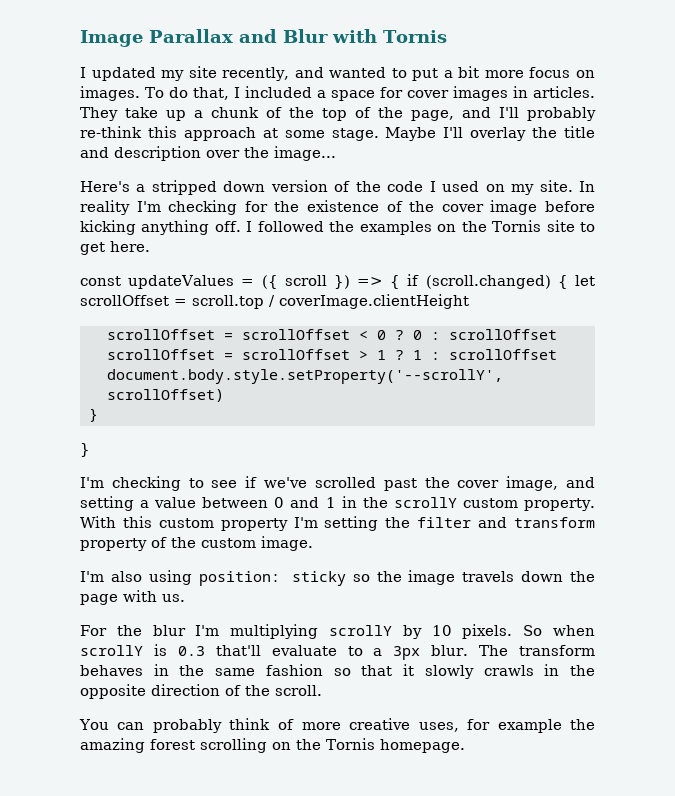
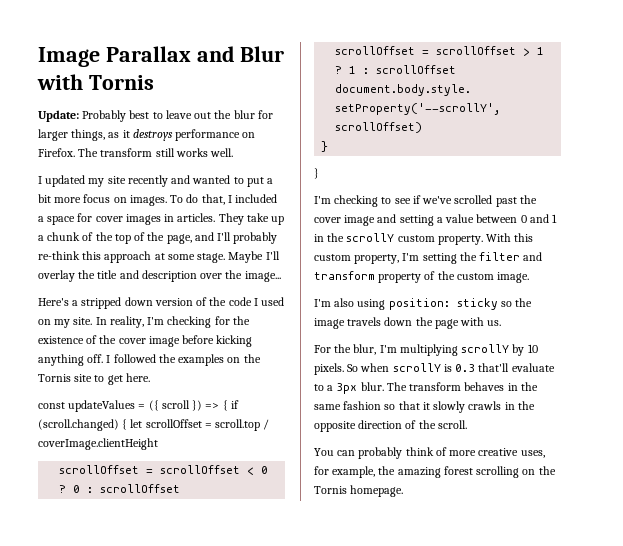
+ Update: Probably best to leave out the blur for larger things, as it destroys performance on Firefox. The transform still works well.
- I updated my site recently, and wanted to put a bit more focus on images.
+ I updated my site recently and wanted to put a bit more focus on images.
- In reality I'm checking for the existence of the cover image before kicking anything off.
+ In reality, I'm checking for the existence of the cover image before kicking anything off.
- I'm checking to see if we've scrolled past the cover image, and setting a value between 0 and 1 in the scrollY custom property.
+ I'm checking to see if we've scrolled past the cover image and setting a value between 0 and 1 in the scrollY custom property.
- With this custom property I'm setting the filter and transform property of the custom image.
+ With this custom property, I'm setting the filter and transform property of the custom image.
- For the blur I'm multiplying scrollY by 10 pixels.
+ For the blur, I'm multiplying scrollY by 10 pixels.
- You can probably think of more creative uses, for example the amazing forest scrolling on the Tornis homepage.
+ You can probably think of more creative uses, for example, the amazing forest scrolling on the Tornis homepage.

